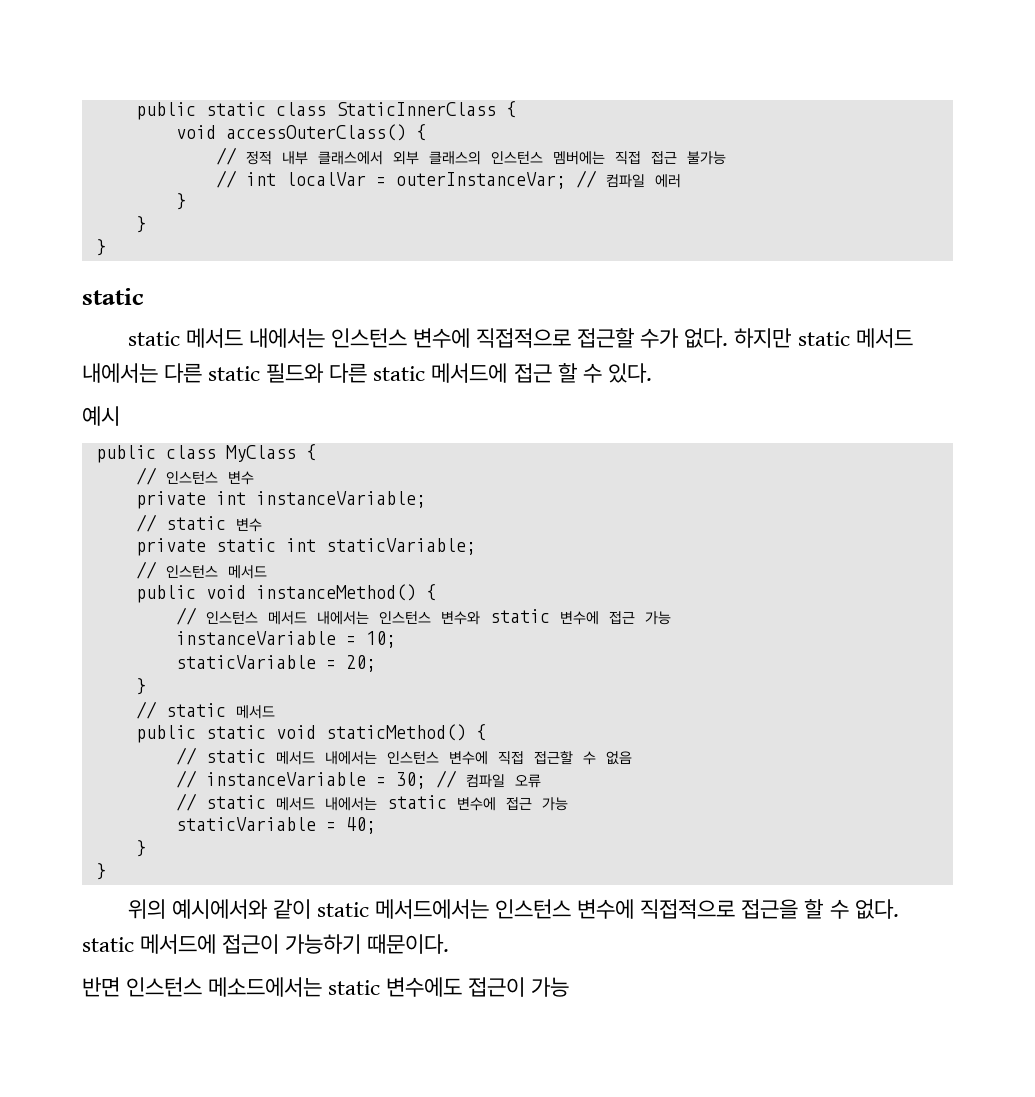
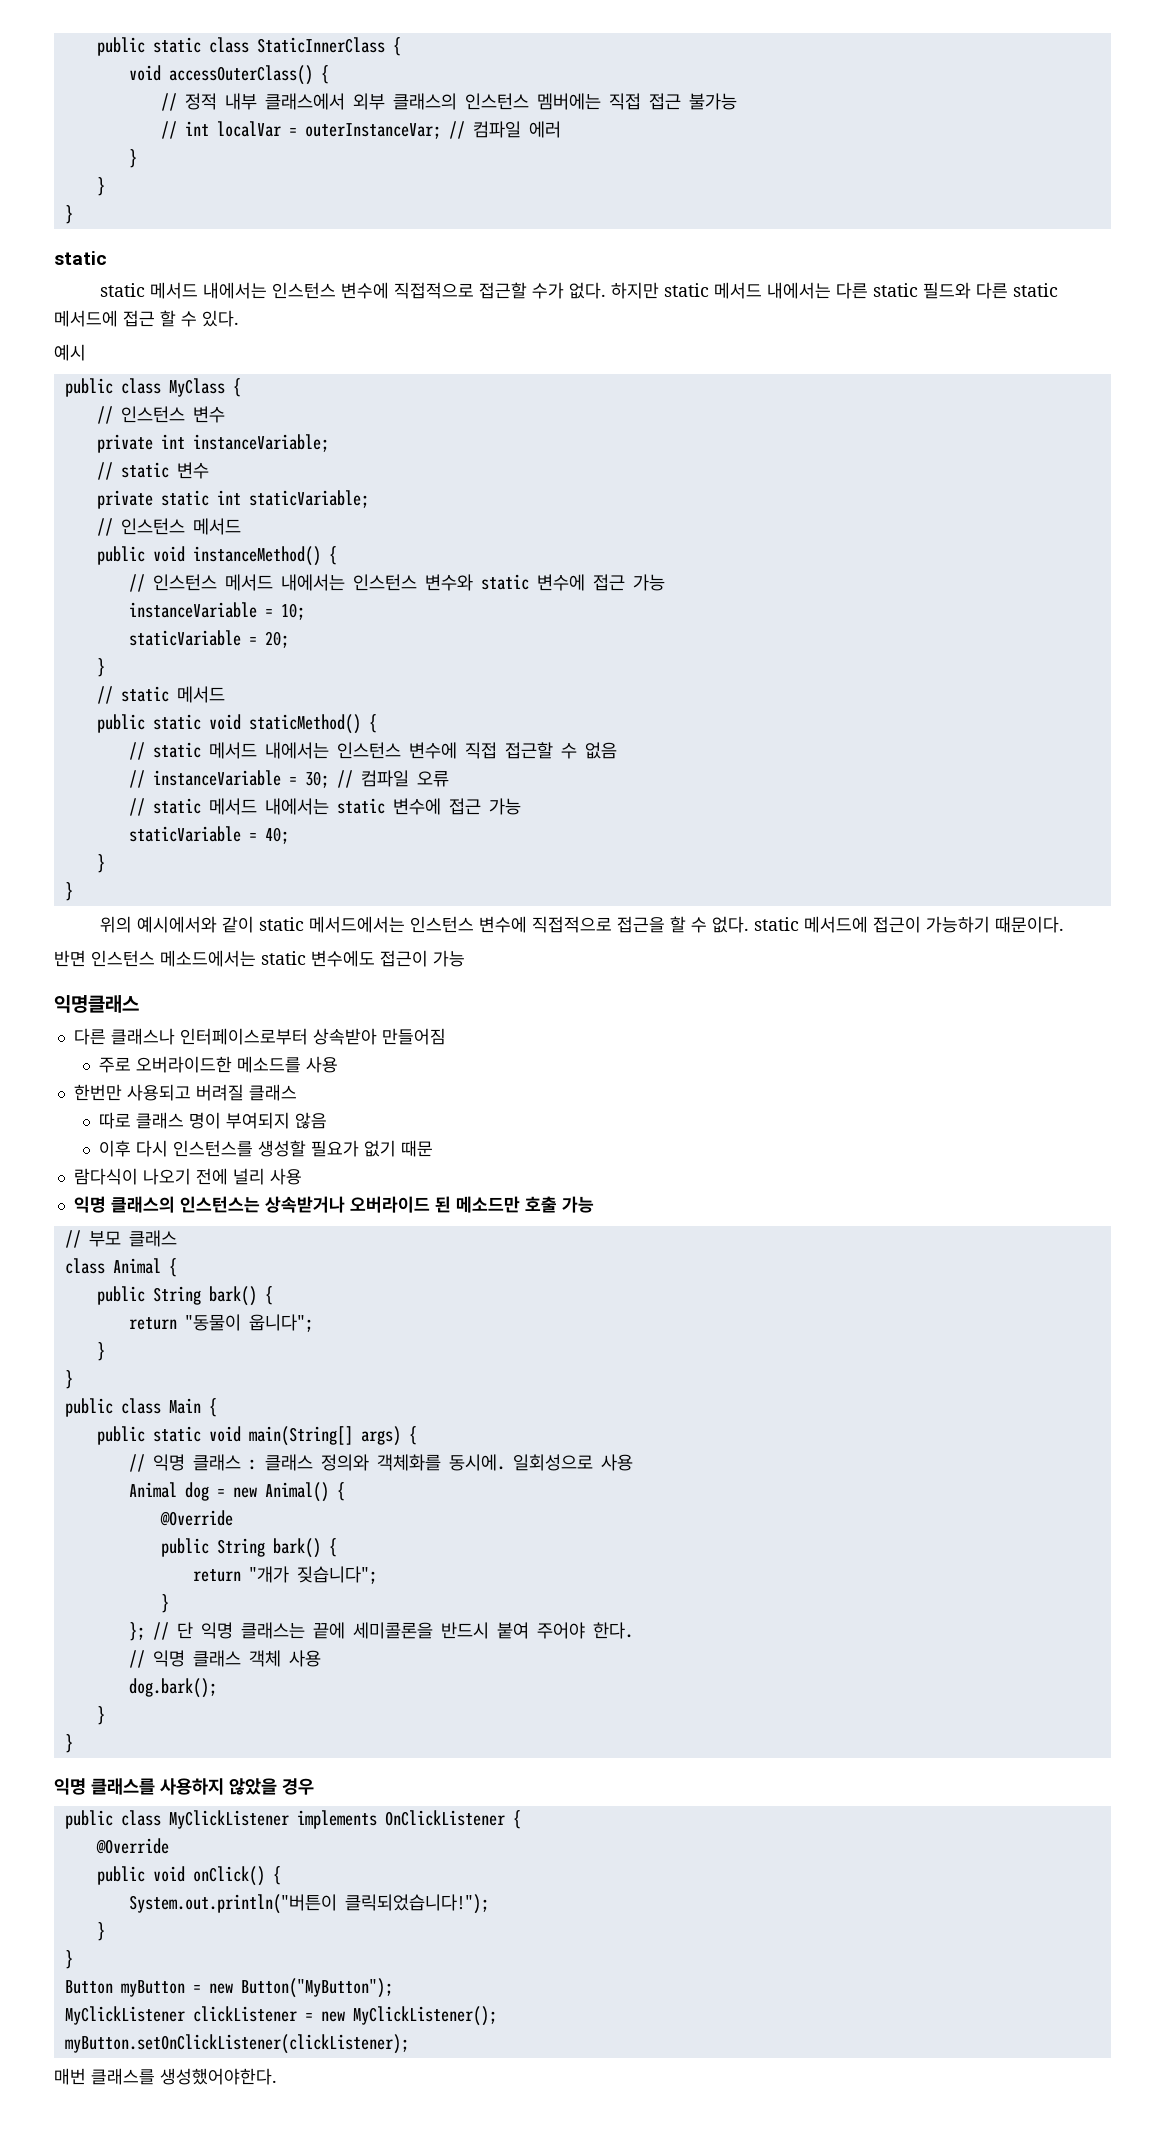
+ 익명클래스
+ 다른 클래스나 인터페이스로부터 상속받아 만들어짐
+ 주로 오버라이드한 메소드를 사용
+ 한번만 사용되고 버려질 클래스
+ 따로 클래스 명이 부여되지 않음
+ 이후 다시 인스턴스를 생성할 필요가 없기 때문
+ 람다식이 나오기 전에 널리 사용
+ 익명 클래스의 인스턴스는 상속받거나 오버라이드 된 메소드만 호출 가능
+ // 부모 클래스
+ class Animal {
+ public String bark() {
+ return "동물이 웁니다";
+ }
+ }
+ public class Main {
+ public static void main(String[] args) {
+ // 익명 클래스 : 클래스 정의와 객체화를 동시에. 일회성으로 사용
+ Animal dog = new Animal() {
+ @Override
+ public String bark() {
+ return "개가 짖습니다";
+ }
+ }; // 단 익명 클래스는 끝에 세미콜론을 반드시 붙여 주어야 한다.
+ // 익명 클래스 객체 사용
+ dog.bark();
+ }
+ }
+ 익명 클래스를 사용하지 않았을 경우
+ public class MyClickListener implements OnClickListener {
+ @Override
+ public void onClick() {
+ System.out.println("버튼이 클릭되었습니다!");
+ }
+ }
+ Button myButton = new Button("MyButton");
+ MyClickListener clickListener = new MyClickListener();
+ myButton.setOnClickListener(clickListener);
+ 매번 클래스를 생성했어야한다.

